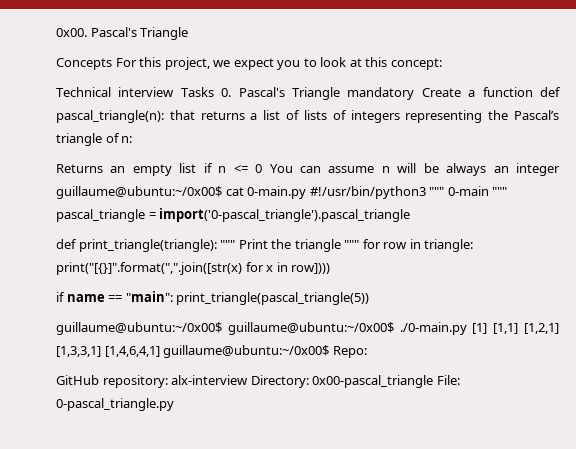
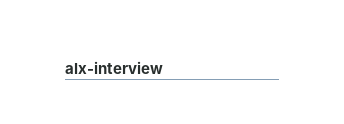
- 0x00. Pascal's Triangle
- Concepts For this project, we expect you to look at this concept:
- Technical interview Tasks 0. Pascal's Triangle mandatory Create a function def pascal_triangle(n): that returns a list of lists of integers representing the Pascal’s triangle of n:
- Returns an empty list if n <= 0 You can assume n will be always an integer guillaume@ubuntu:~/0x00$ cat 0-main.py #!/usr/bin/python3 """ 0-main """ pascal_triangle = import('0-pascal_triangle').pascal_triangle
- def print_triangle(triangle): """ Print the triangle """ for row in triangle: print("[{}]".format(",".join([str(x) for x in row])))
- if name == "main": print_triangle(pascal_triangle(5))
- guillaume@ubuntu:~/0x00$ guillaume@ubuntu:~/0x00$ ./0-main.py [1] [1,1] [1,2,1] [1,3,3,1] [1,4,6,4,1] guillaume@ubuntu:~/0x00$ Repo:
- GitHub repository: alx-interview Directory: 0x00-pascal_triangle File: 0-pascal_triangle.py
+ alx-interview

